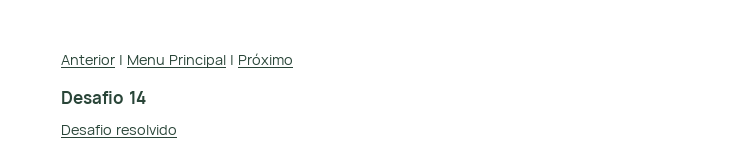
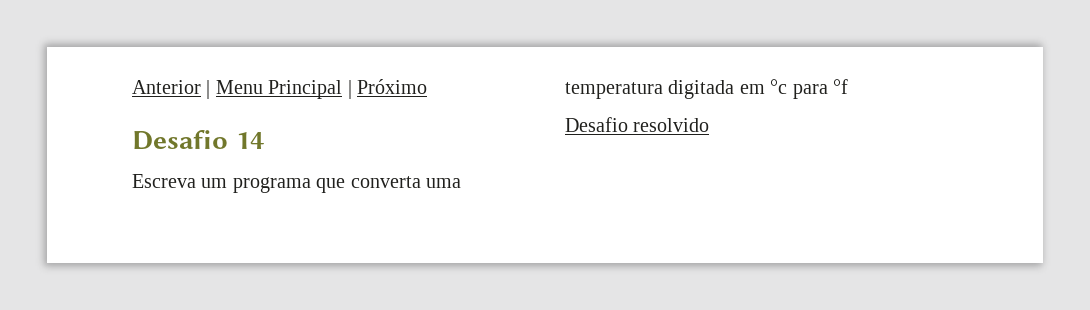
+ Escreva um programa que converta uma temperatura digitada em °c para °f

